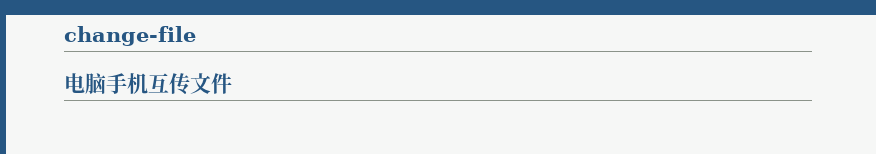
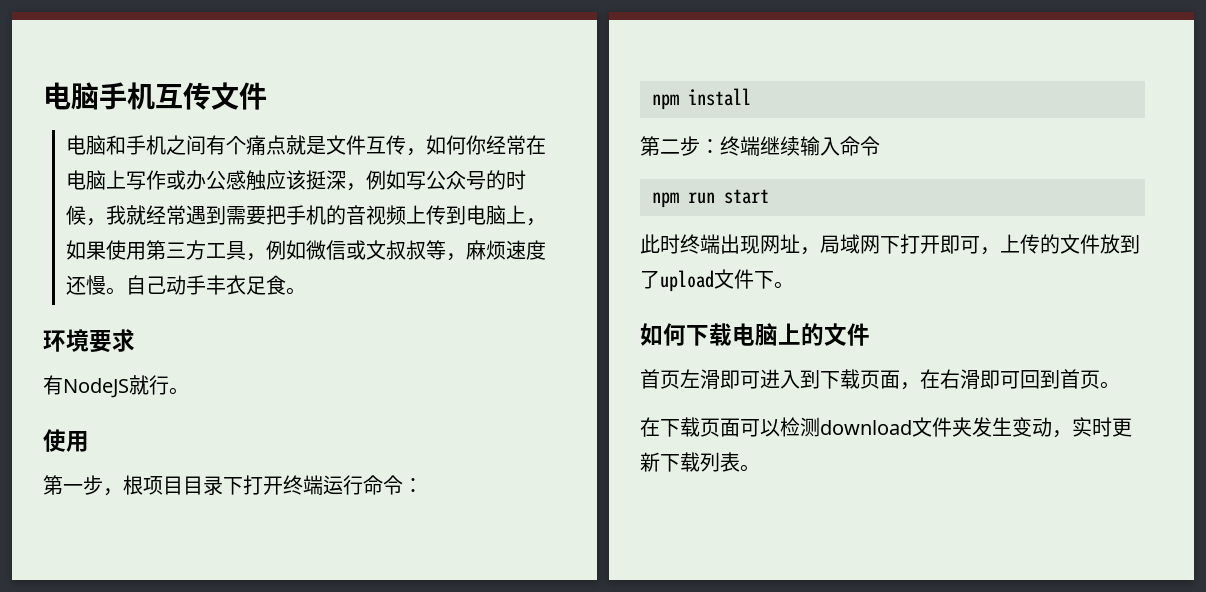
- change-file
+ 电脑和手机之间有个痛点就是文件互传，如何你经常在电脑上写作或办公感触应该挺深，例如写公众号的时候，我就经常遇到需要把手机的音视频上传到电脑上，如果使用第三方工具，例如微信或文叔叔等，麻烦速度还慢。自己动手丰衣足食。
+ 环境要求
+ 有NodeJS就行。
+ 使用
+ 第一步，根项目目录下打开终端运行命令：
+ npm install
+ 第二步：终端继续输入命令
+ npm run start
+ 此时终端出现网址，局域网下打开即可，上传的文件放到了upload文件下。
+ 如何下载电脑上的文件
+ 首页左滑即可进入到下载页面，在右滑即可回到首页。
+ 在下载页面可以检测download文件夹发生变动，实时更新下载列表。

